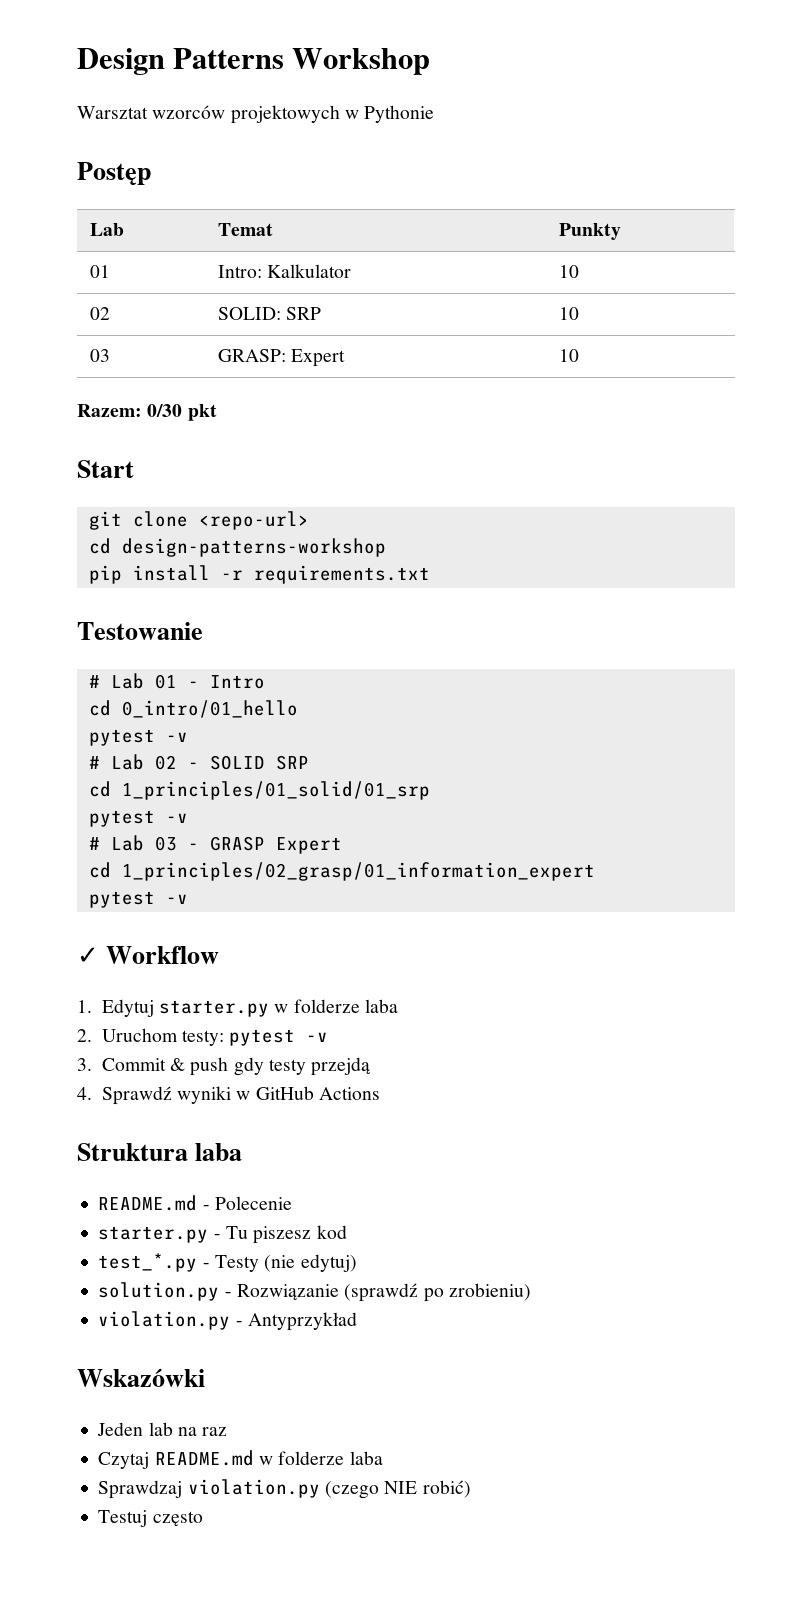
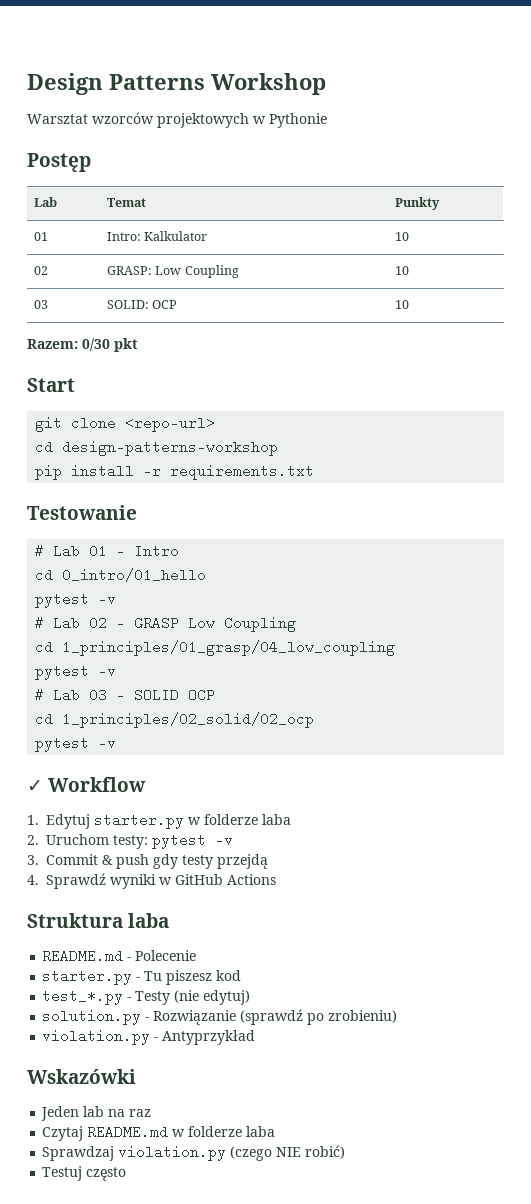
- 02 | SOLID: SRP | 10
+ 02 | GRASP: Low Coupling | 10
- 03 | GRASP: Expert | 10
+ 03 | SOLID: OCP | 10
- # Lab 02 - SOLID SRP
- cd 1_principles/01_solid/01_srp
+ # Lab 02 - GRASP Low Coupling
+ cd 1_principles/01_grasp/04_low_coupling
- # Lab 03 - GRASP Expert
- cd 1_principles/02_grasp/01_information_expert
+ # Lab 03 - SOLID OCP
+ cd 1_principles/02_solid/02_ocp

